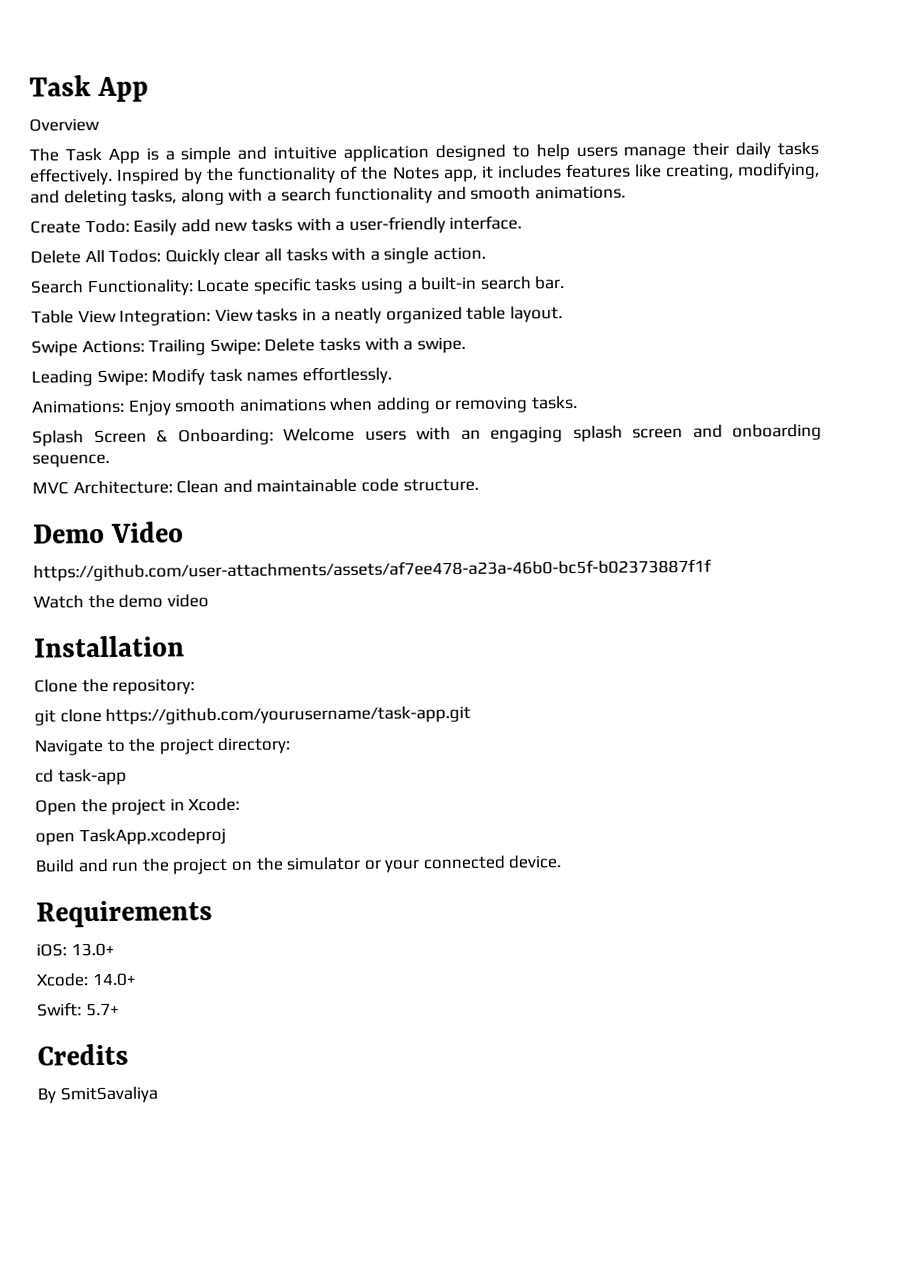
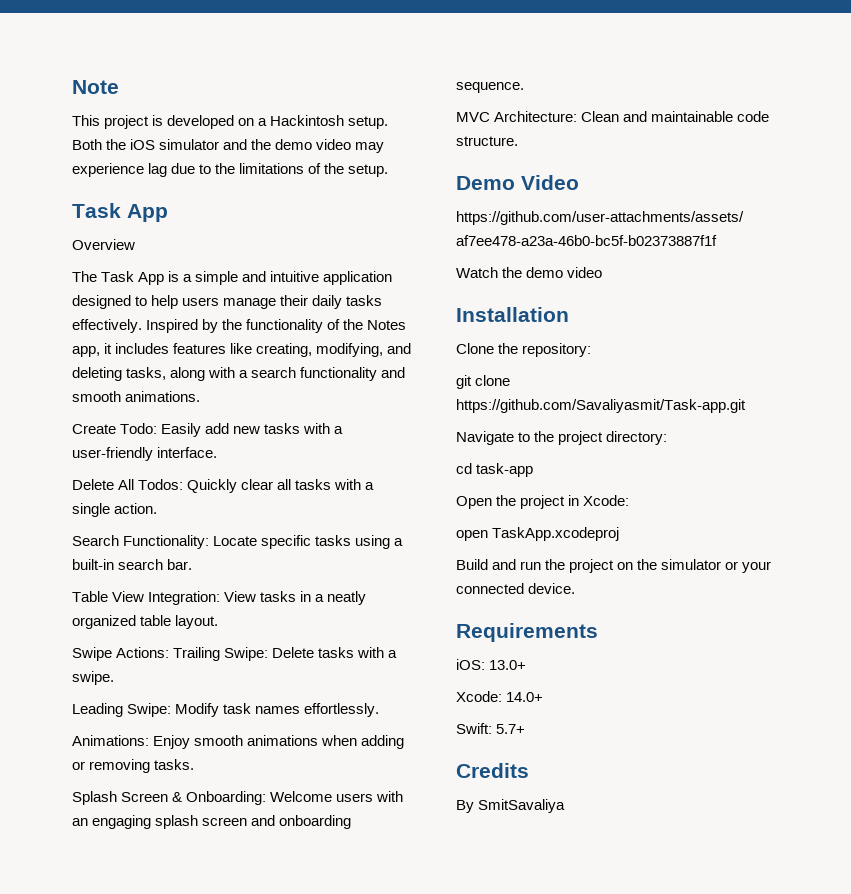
+ Note
+ This project is developed on a Hackintosh setup. Both the iOS simulator and the demo video may experience lag due to the limitations of the setup.
- git clone https://github.com/yourusername/task-app.git
+ git clone https://github.com/Savaliyasmit/Task-app.git

